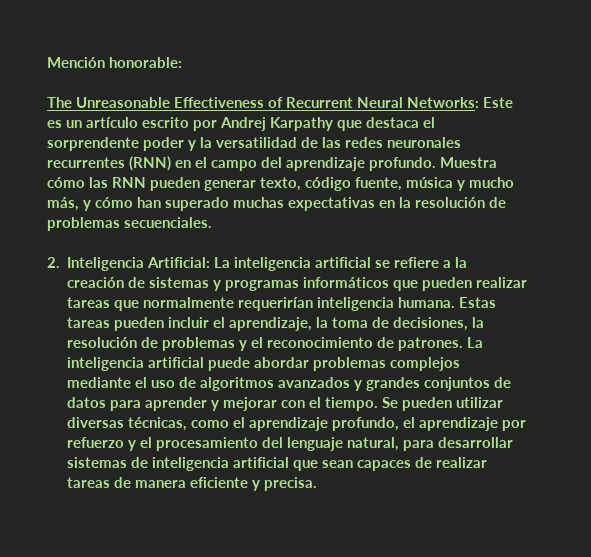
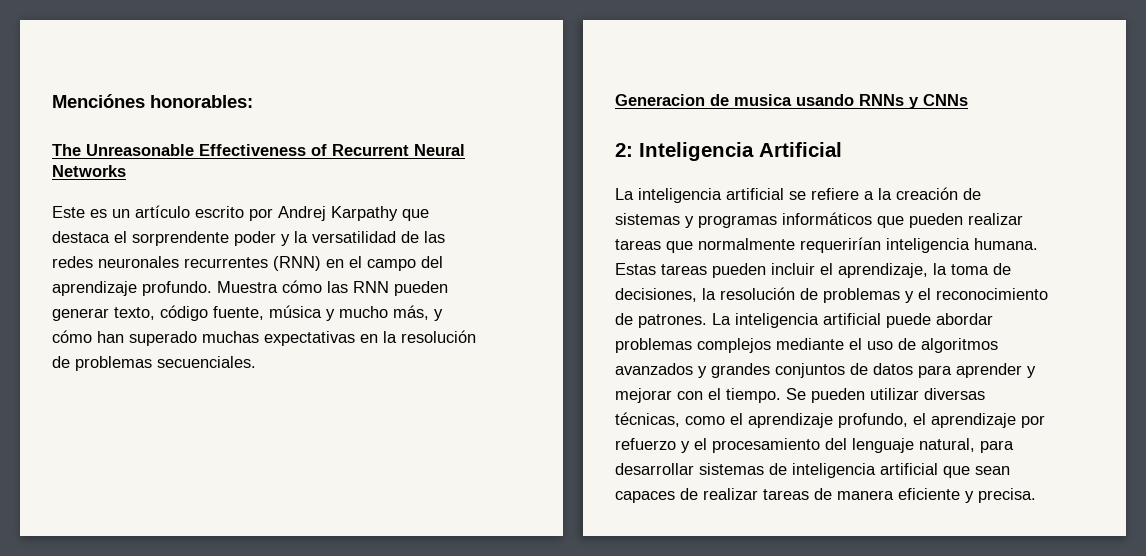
- Mención honorable:
+ Menciónes honorables:
- The Unreasonable Effectiveness of Recurrent Neural Networks: Este es un artículo escrito por Andrej Karpathy que destaca el sorprendente poder y la versatilidad de las redes neuronales recurrentes (RNN) en el campo del aprendizaje profundo.
+ The Unreasonable Effectiveness of Recurrent Neural Networks
+ Este es un artículo escrito por Andrej Karpathy que destaca el sorprendente poder y la versatilidad de las redes neuronales recurrentes (RNN) en el campo del aprendizaje profundo.
- 2. Inteligencia Artificial: La inteligencia artificial se refiere a la creación de sistemas y programas informáticos que pueden realizar tareas que normalmente requerirían inteligencia humana.
+ Generacion de musica usando RNNs y CNNs
+ 2: Inteligencia Artificial
+ La inteligencia artificial se refiere a la creación de sistemas y programas informáticos que pueden realizar tareas que normalmente requerirían inteligencia humana.

